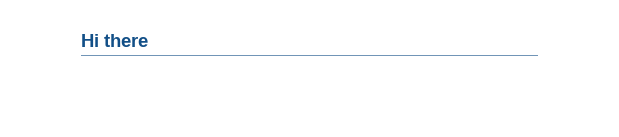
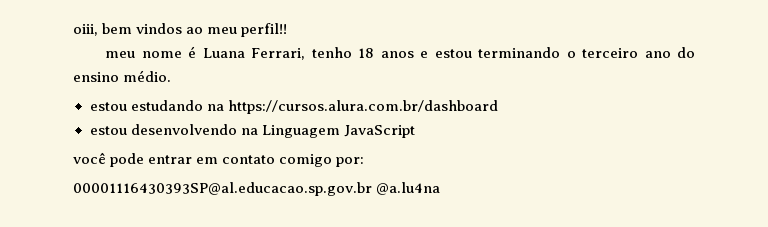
- Hi there
+ oiii, bem vindos ao meu perfil!!
+ meu nome é Luana Ferrari, tenho 18 anos e estou terminando o terceiro ano do ensino médio.
+ estou estudando na https://cursos.alura.com.br/dashboard
+ estou desenvolvendo na Linguagem JavaScript
+ você pode entrar em contato comigo por:
+ 00001116430393SP@al.educacao.sp.gov.br @a.lu4na

